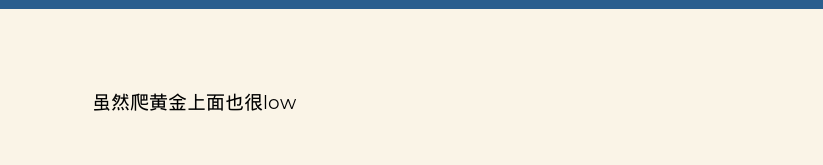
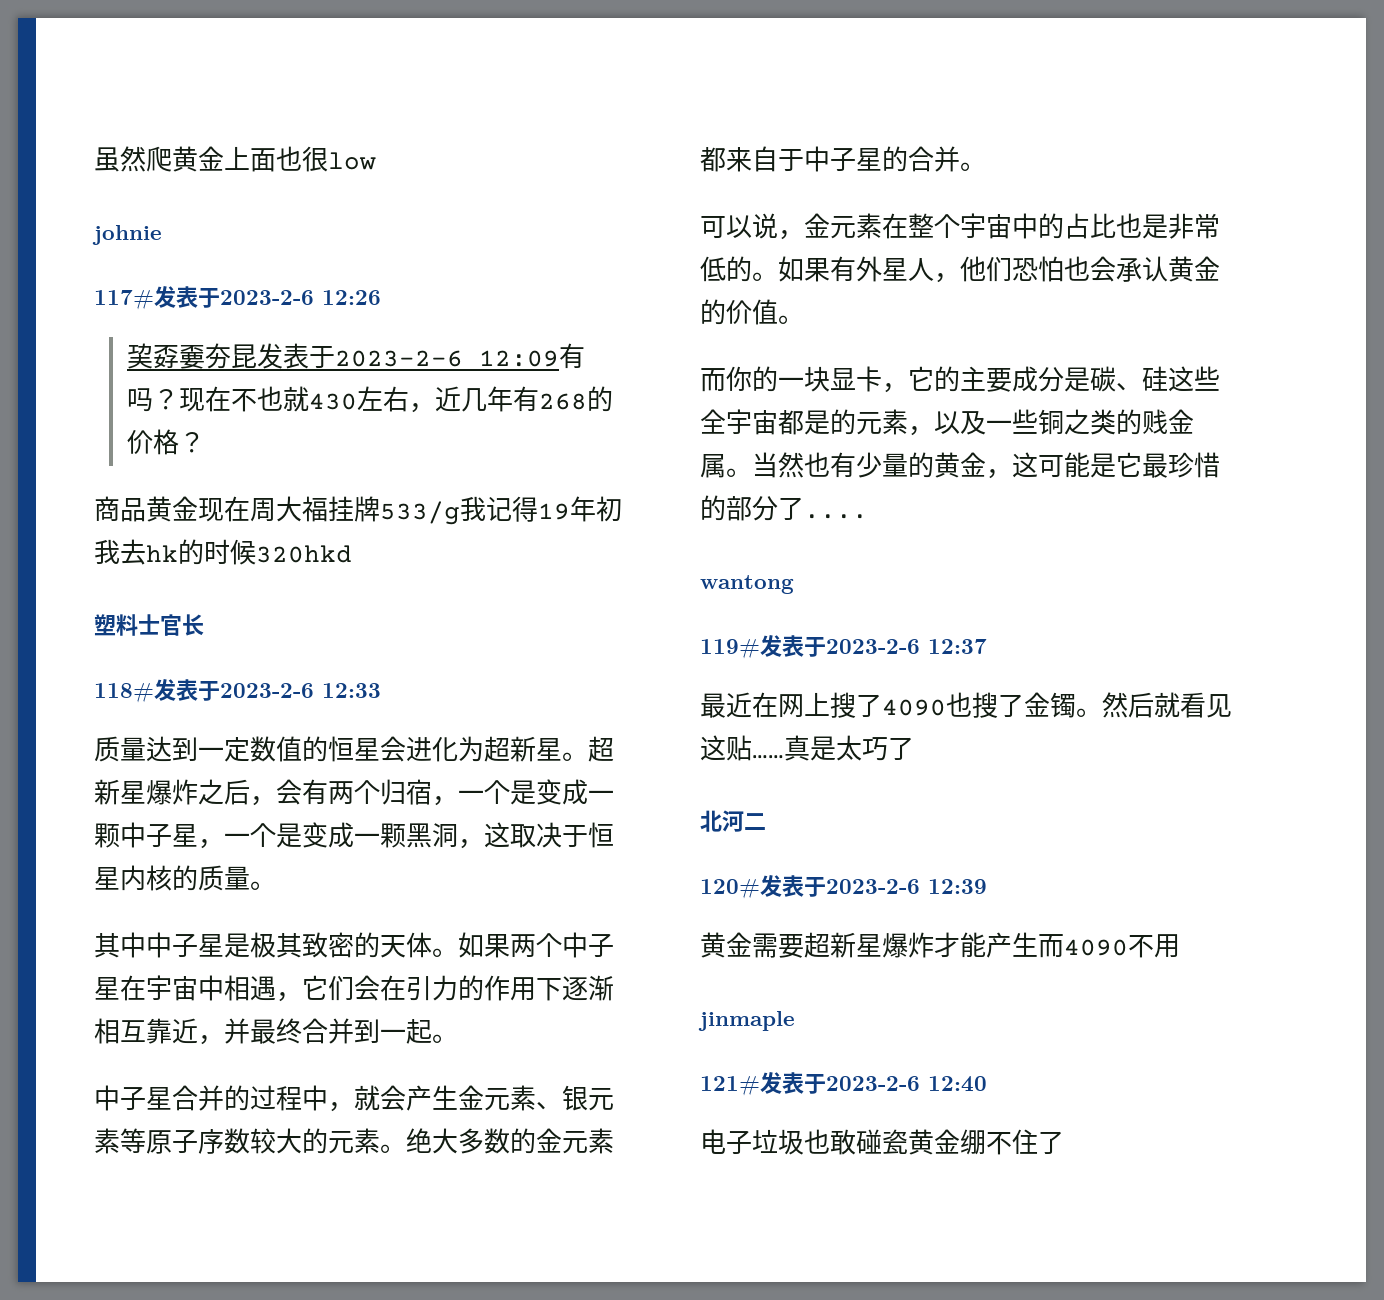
+ johnie
+ 117#发表于2023-2-6 12:26
+ 巭孬嫑夯昆发表于2023-2-6 12:09有吗？现在不也就430左右，近几年有268的价格？
+ 商品黄金现在周大福挂牌533/g我记得19年初我去hk的时候320hkd
+ 塑料士官长
+ 118#发表于2023-2-6 12:33
+ 质量达到一定数值的恒星会进化为超新星。超新星爆炸之后，会有两个归宿，一个是变成一颗中子星，一个是变成一颗黑洞，这取决于恒星内核的质量。
+ 其中中子星是极其致密的天体。如果两个中子星在宇宙中相遇，它们会在引力的作用下逐渐相互靠近，并最终合并到一起。
+ 中子星合并的过程中，就会产生金元素、银元素等原子序数较大的元素。绝大多数的金元素都来自于中子星的合并。
+ 可以说，金元素在整个宇宙中的占比也是非常低的。如果有外星人，他们恐怕也会承认黄金的价值。
+ 而你的一块显卡，它的主要成分是碳、硅这些全宇宙都是的元素，以及一些铜之类的贱金属。当然也有少量的黄金，这可能是它最珍惜的部分了....
+ wantong
+ 119#发表于2023-2-6 12:37
+ 最近在网上搜了4090也搜了金镯。然后就看见这贴……真是太巧了
+ 北河二
+ 120#发表于2023-2-6 12:39
+ 黄金需要超新星爆炸才能产生而4090不用
+ jinmaple
+ 121#发表于2023-2-6 12:40
+ 电子垃圾也敢碰瓷黄金绷不住了

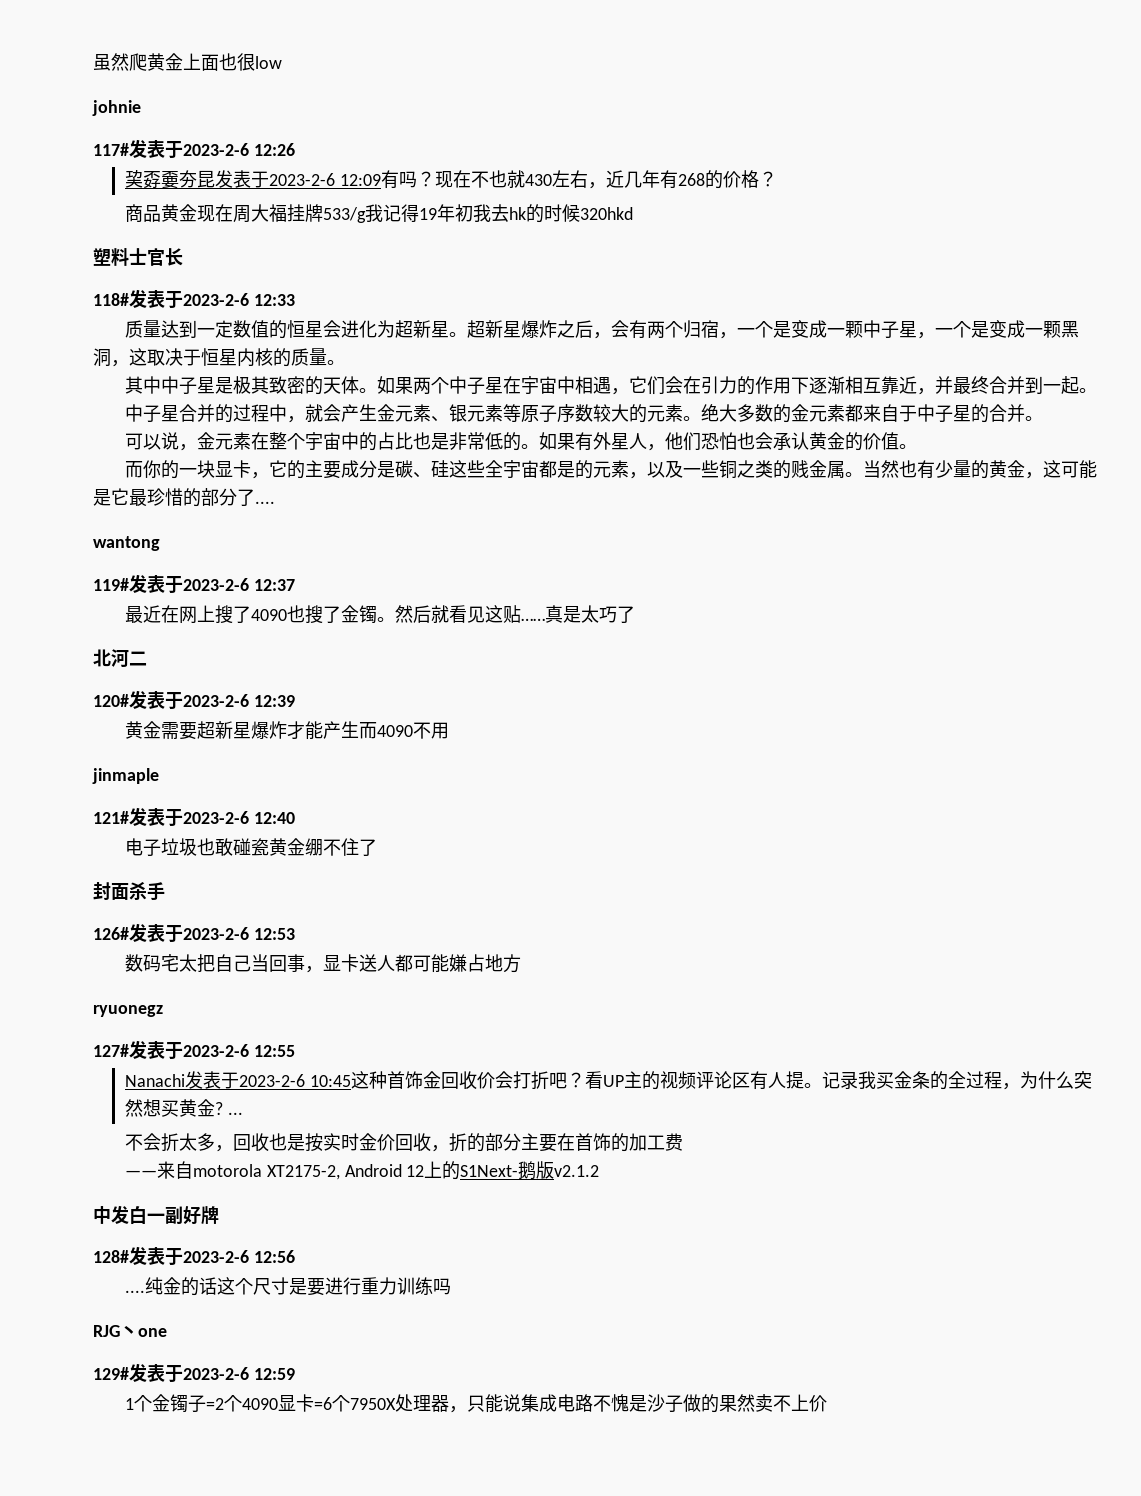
+ 封面杀手
+ 126#发表于2023-2-6 12:53
+ 数码宅太把自己当回事，显卡送人都可能嫌占地方
+ ryuonegz
+ 127#发表于2023-2-6 12:55
+ Nanachi发表于2023-2-6 10:45这种首饰金回收价会打折吧？看UP主的视频评论区有人提。记录我买金条的全过程，为什么突然想买黄金? ...
+ 不会折太多，回收也是按实时金价回收，折的部分主要在首饰的加工费
+ ——来自motorola XT2175-2, Android 12上的S1Next-鹅版v2.1.2
+ 中发白一副好牌
+ 128#发表于2023-2-6 12:56
+ ....纯金的话这个尺寸是要进行重力训练吗
+ RJG丶one
+ 129#发表于2023-2-6 12:59
+ 1个金镯子=2个4090显卡=6个7950X处理器，只能说集成电路不愧是沙子做的果然卖不上价

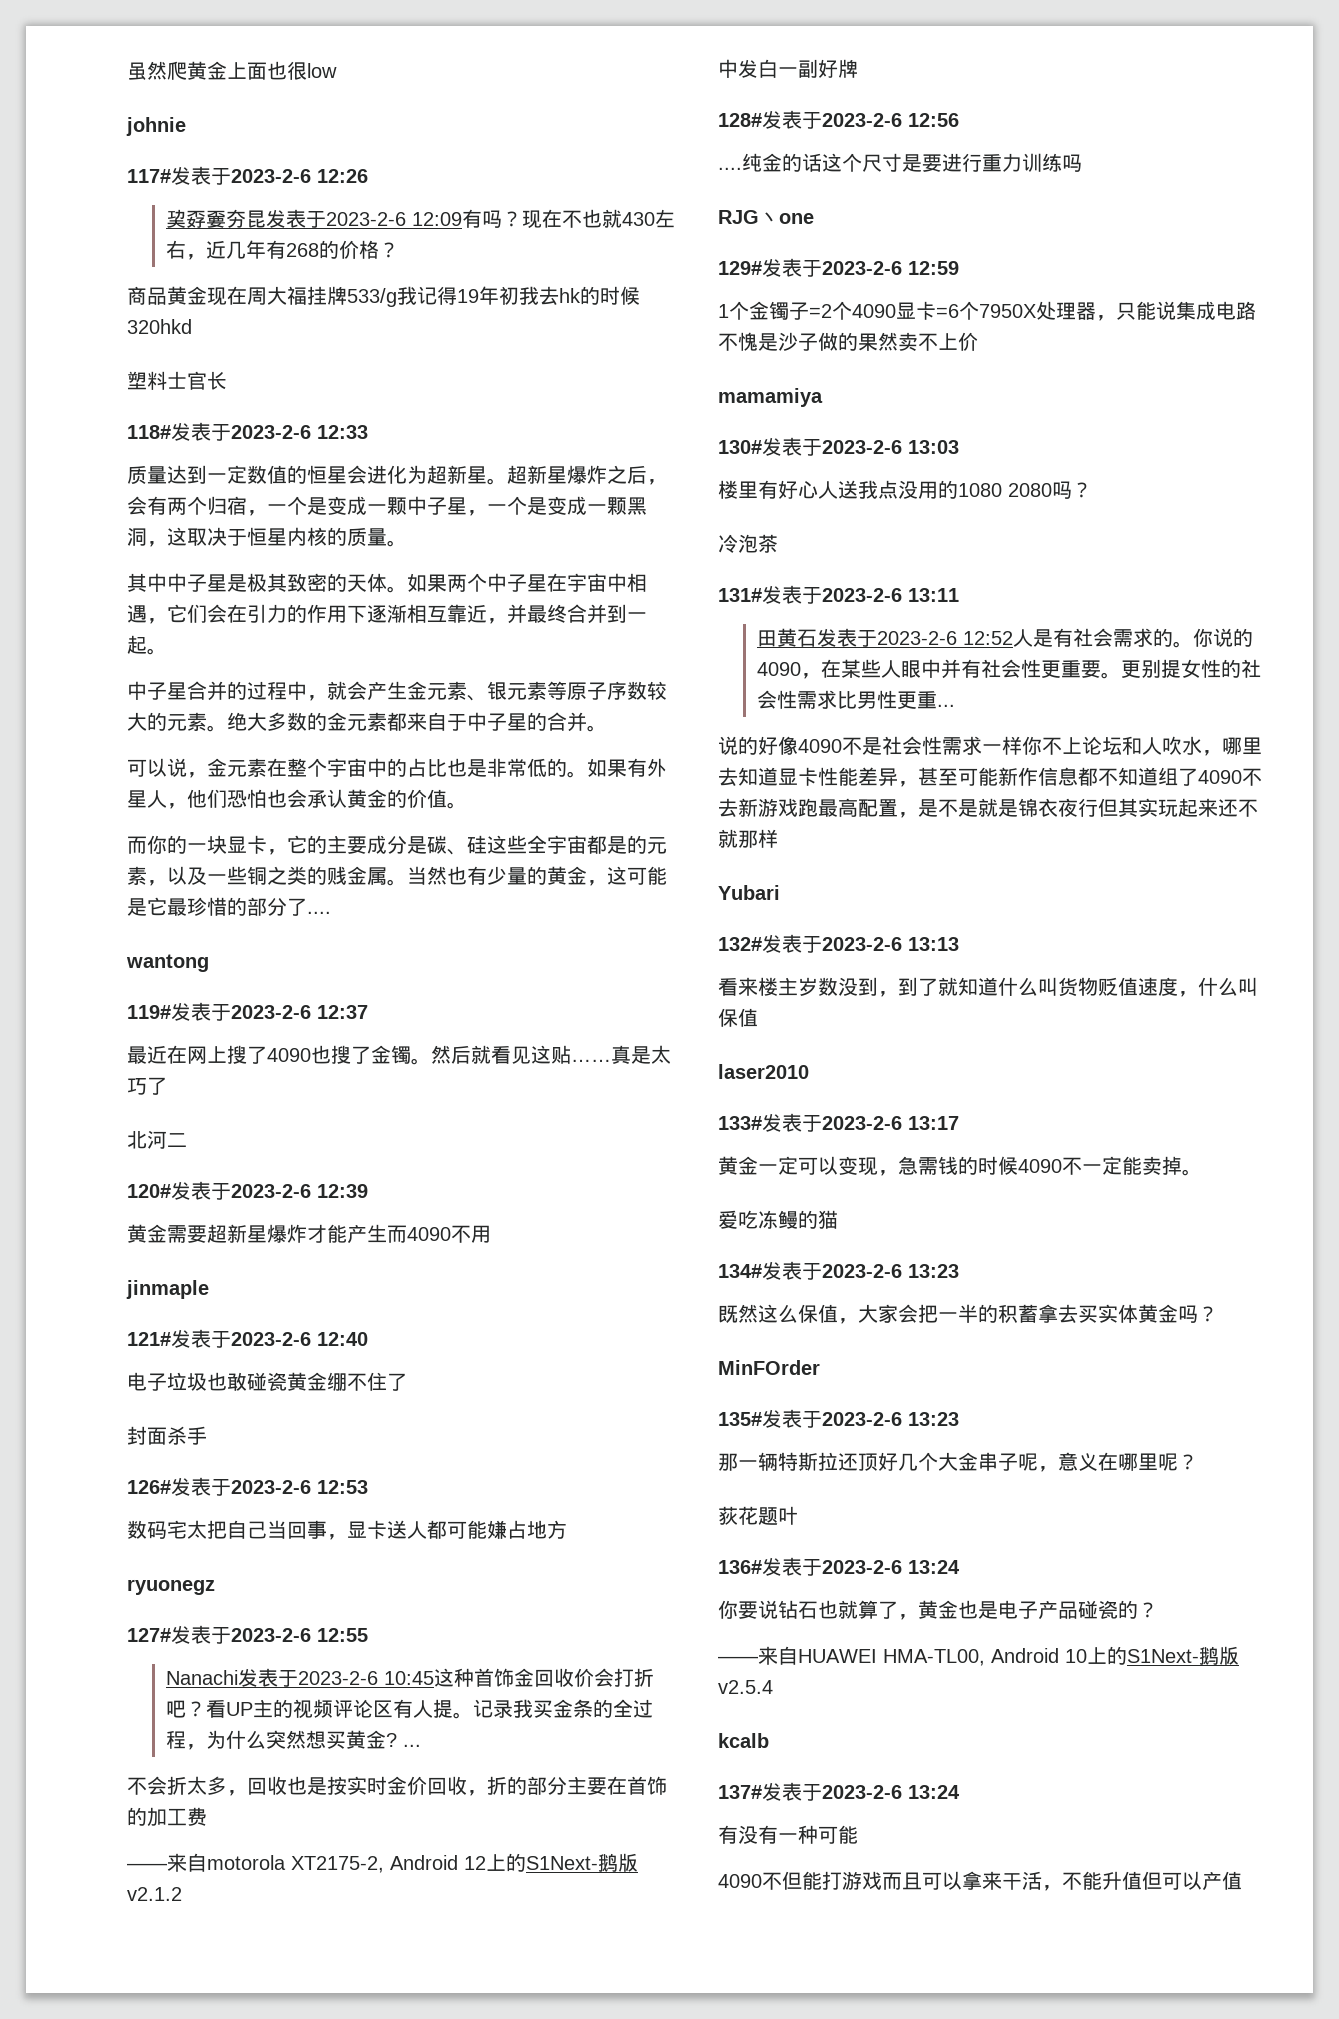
+ mamamiya
+ 130#发表于2023-2-6 13:03
+ 楼里有好心人送我点没用的1080 2080吗？
+ 冷泡茶
+ 131#发表于2023-2-6 13:11
+ 田黄石发表于2023-2-6 12:52人是有社会需求的。你说的4090，在某些人眼中并有社会性更重要。更别提女性的社会性需求比男性更重...
+ 说的好像4090不是社会性需求一样你不上论坛和人吹水，哪里去知道显卡性能差异，甚至可能新作信息都不知道组了4090不去新游戏跑最高配置，是不是就是锦衣夜行但其实玩起来还不就那样
+ Yubari
+ 132#发表于2023-2-6 13:13
+ 看来楼主岁数没到，到了就知道什么叫货物贬值速度，什么叫保值
+ laser2010
+ 133#发表于2023-2-6 13:17
+ 黄金一定可以变现，急需钱的时候4090不一定能卖掉。
+ 爱吃冻鳗的猫
+ 134#发表于2023-2-6 13:23
+ 既然这么保值，大家会把一半的积蓄拿去买实体黄金吗？
+ MinFOrder
+ 135#发表于2023-2-6 13:23
+ 那一辆特斯拉还顶好几个大金串子呢，意义在哪里呢？
+ 荻花题叶
+ 136#发表于2023-2-6 13:24
+ 你要说钻石也就算了，黄金也是电子产品碰瓷的？
+ ——来自HUAWEI HMA-TL00, Android 10上的S1Next-鹅版v2.5.4
+ kcalb
+ 137#发表于2023-2-6 13:24
+ 有没有一种可能
+ 4090不但能打游戏而且可以拿来干活，不能升值但可以产值

